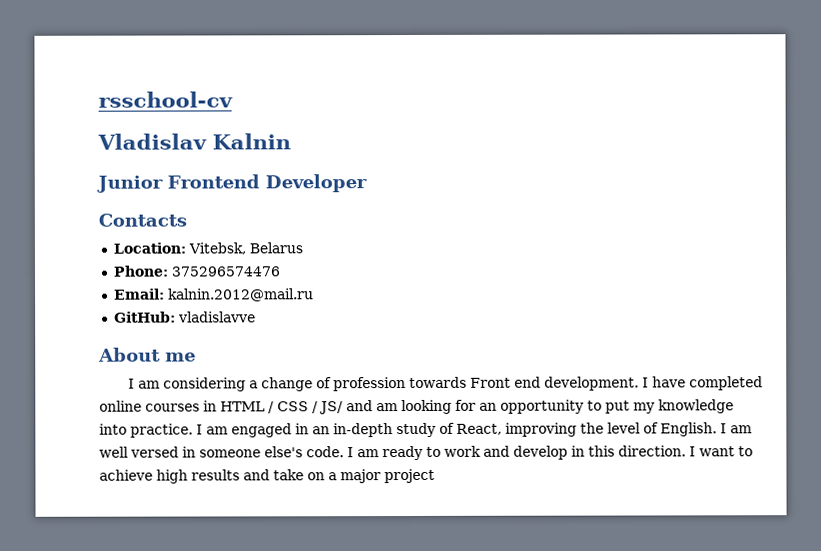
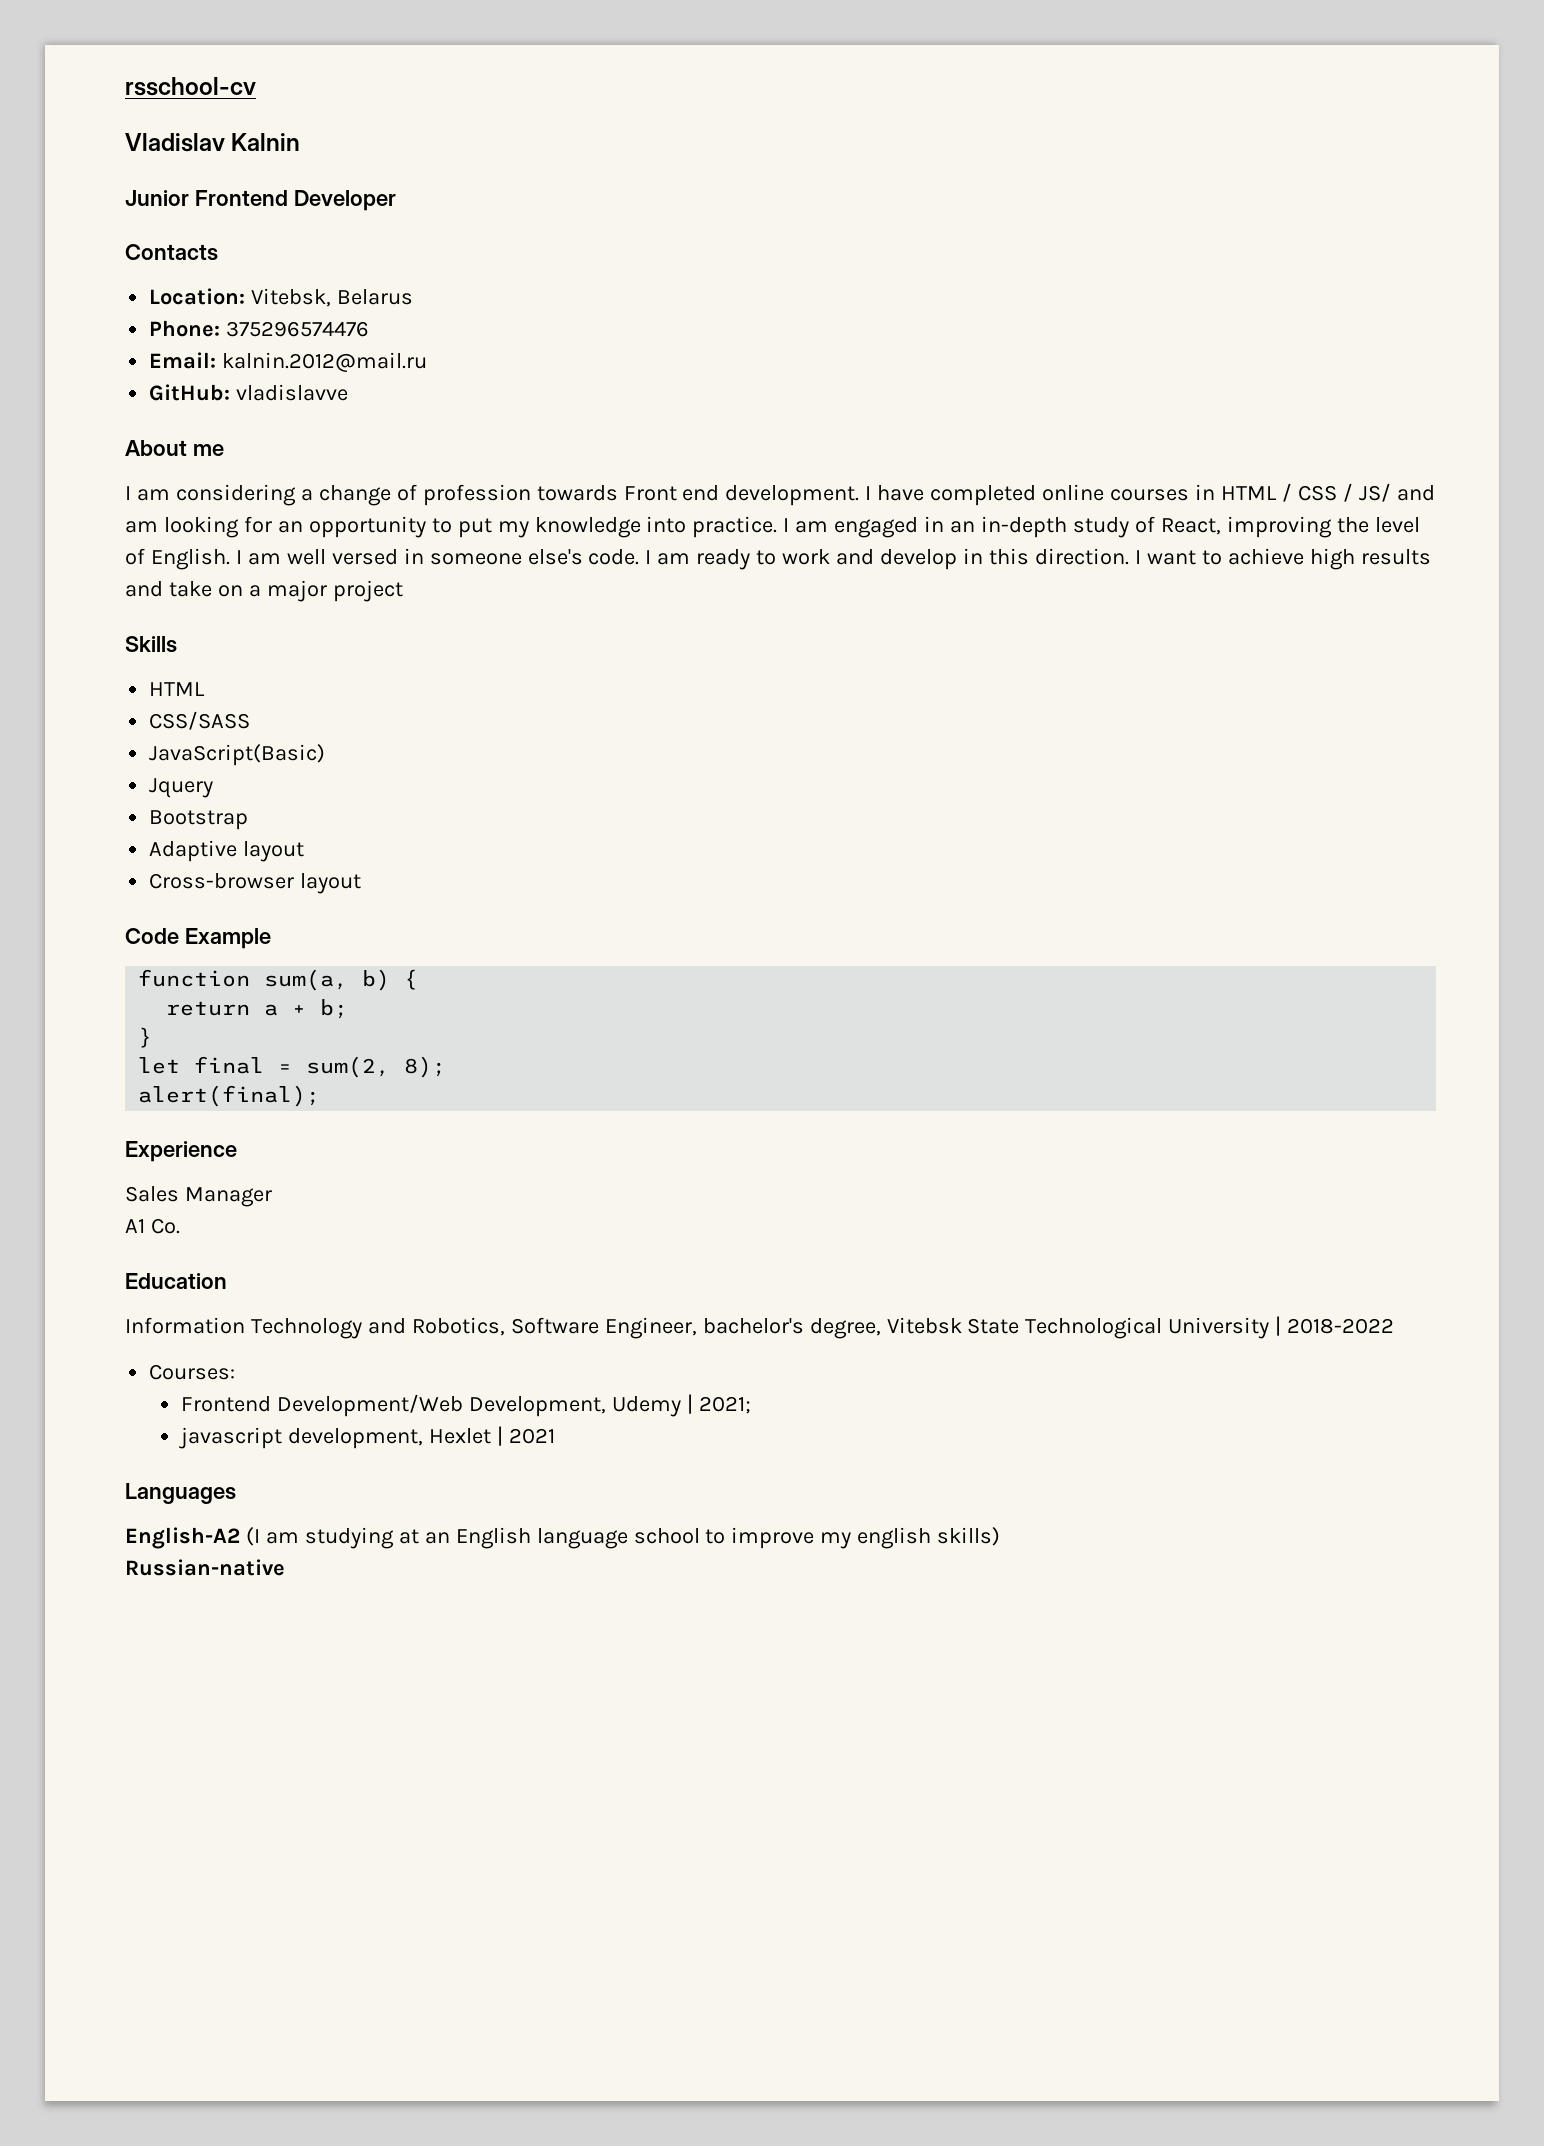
+ Skills
+ HTML
+ CSS/SASS
+ JavaScript(Basic)
+ Jquery
+ Bootstrap
+ Adaptive layout
+ Cross-browser layout
+ Code Example
+ function sum(a, b) {
+ return a + b;
+ }
+ let final = sum(2, 8);
+ alert(final);
+ Experience
+ Sales Manager
+ A1 Co.
+ Education
+ Information Technology and Robotics, Software Engineer, bachelor's degree, Vitebsk State Technological University | 2018-2022
+ Courses:
+ Frontend Development/Web Development, Udemy | 2021;
+ javascript development, Hexlet | 2021
+ Languages
+ English-A2 (I am studying at an English language school to improve my english skills)
+ Russian-native

